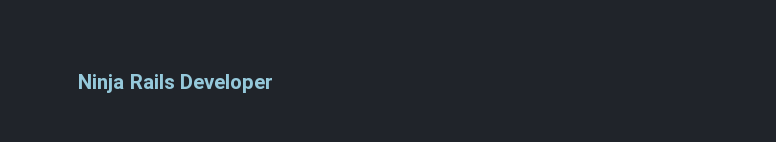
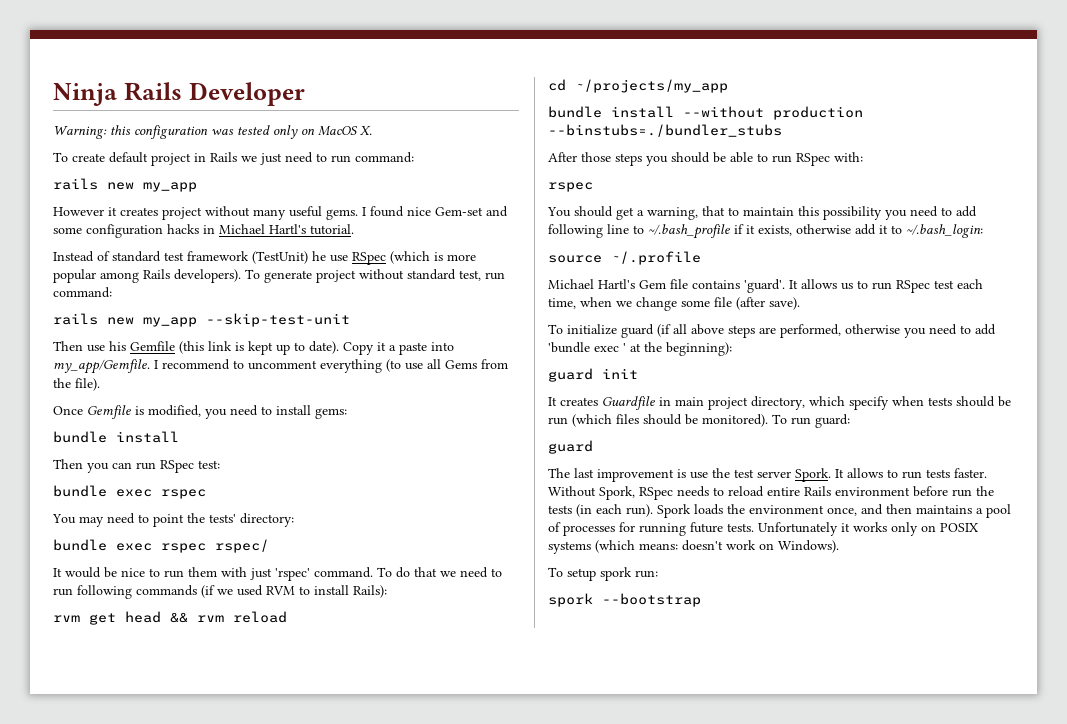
+ Warning: this configuration was tested only on MacOS X.
+ To create default project in Rails we just need to run command:
+ rails new my_app
+ However it creates project without many useful gems. I found nice Gem-set and some configuration hacks in Michael Hartl's tutorial.
+ Instead of standard test framework (TestUnit) he use RSpec (which is more popular among Rails developers). To generate project without standard test, run command:
+ rails new my_app --skip-test-unit
+ Then use his Gemfile (this link is kept up to date). Copy it a paste into my_app/Gemfile. I recommend to uncomment everything (to use all Gems from the file).
+ Once Gemfile is modified, you need to install gems:
+ bundle install
+ Then you can run RSpec test:
+ bundle exec rspec
+ You may need to point the tests' directory:
+ bundle exec rspec rspec/
+ It would be nice to run them with just 'rspec' command. To do that we need to run following commands (if we used RVM to install Rails):
+ rvm get head && rvm reload
+ cd ~/projects/my_app
+ bundle install --without production --binstubs=./bundler_stubs
+ After those steps you should be able to run RSpec with:
+ rspec
+ You should get a warning, that to maintain this possibility you need to add following line to ~/.bash_profile if it exists, otherwise add it to ~/.bash_login:
+ source ~/.profile
+ Michael Hartl's Gem file contains 'guard'. It allows us to run RSpec test each time, when we change some file (after save).
+ To initialize guard (if all above steps are performed, otherwise you need to add 'bundle exec ' at the beginning):
+ guard init
+ It creates Guardfile in main project directory, which specify when tests should be run (which files should be monitored). To run guard:
+ guard
+ The last improvement is use the test server Spork. It allows to run tests faster. Without Spork, RSpec needs to reload entire Rails environment before run the tests (in each run). Spork loads the environment once, and then maintains a pool of processes for running future tests. Unfortunately it works only on POSIX systems (which means: doesn't work on Windows).
+ To setup spork run:
+ spork --bootstrap

